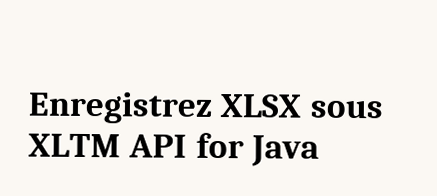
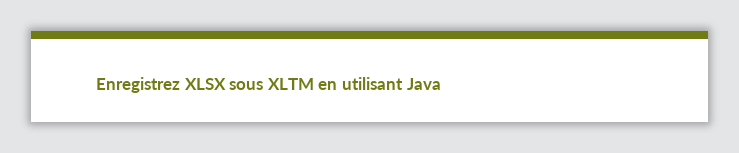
- Enregistrez XLSX sous XLTM API for Java
+ Enregistrez XLSX sous XLTM en utilisant Java

